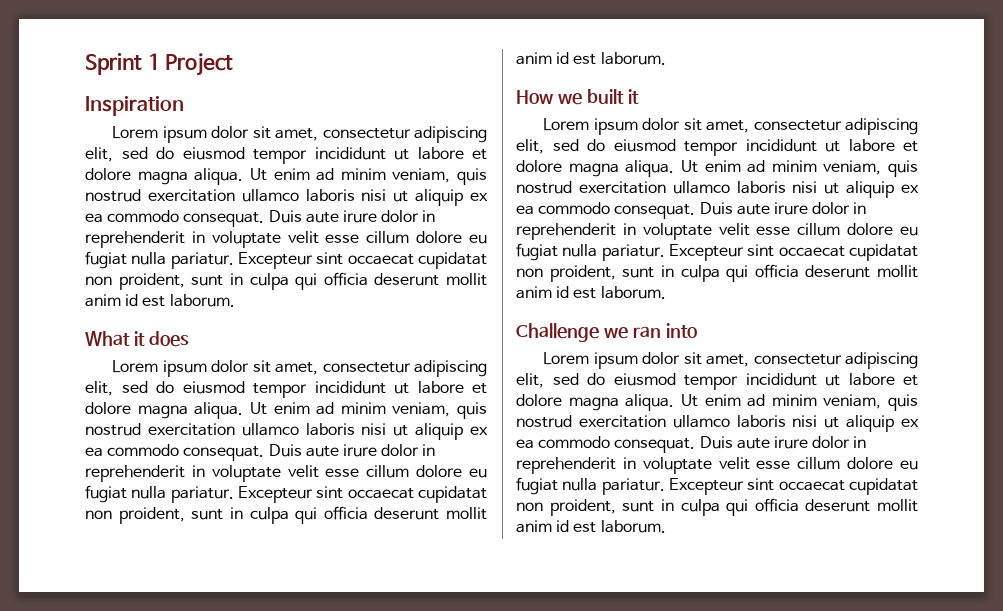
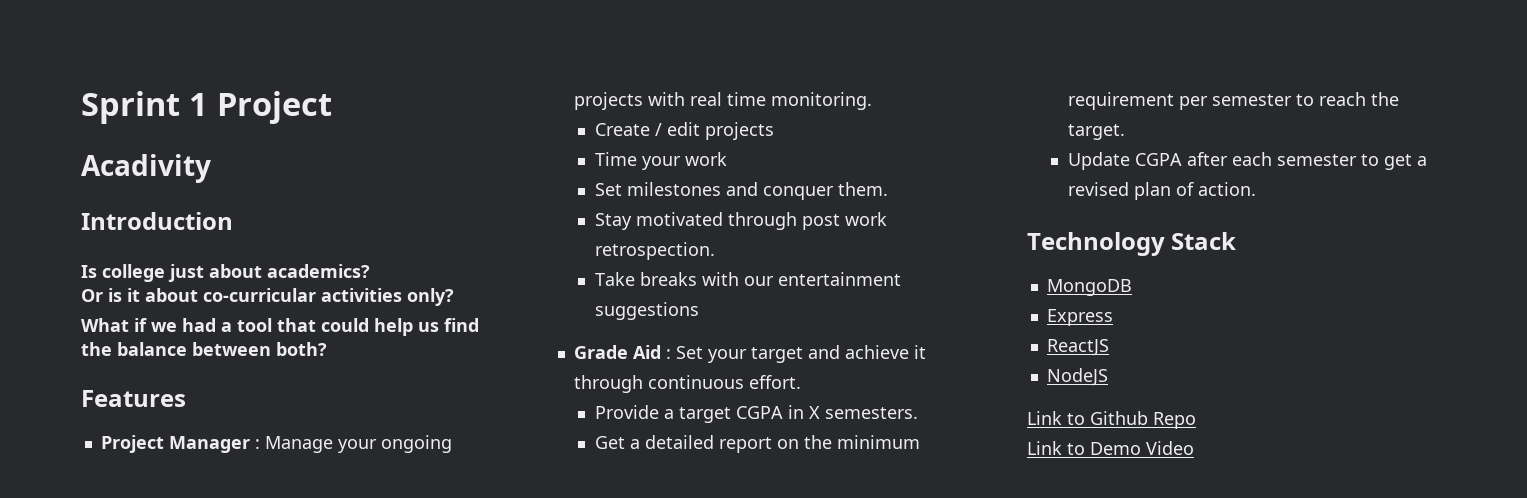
- Inspiration
- Lorem ipsum dolor sit amet, consectetur adipiscing elit, sed do eiusmod tempor incididunt ut labore et dolore magna aliqua. Ut enim ad minim veniam, quis nostrud exercitation ullamco laboris nisi ut aliquip ex ea commodo consequat. Duis aute irure dolor in reprehenderit in voluptate velit esse cillum dolore eu fugiat nulla pariatur. Excepteur sint occaecat cupidatat non proident, sunt in culpa qui officia deserunt mollit anim id est laborum.
- What it does
- Lorem ipsum dolor sit amet, consectetur adipiscing elit, sed do eiusmod tempor incididunt ut labore et dolore magna aliqua. Ut enim ad minim veniam, quis nostrud exercitation ullamco laboris nisi ut aliquip ex ea commodo consequat. Duis aute irure dolor in reprehenderit in voluptate velit esse cillum dolore eu fugiat nulla pariatur. Excepteur sint occaecat cupidatat non proident, sunt in culpa qui officia deserunt mollit anim id est laborum.
- How we built it
- Lorem ipsum dolor sit amet, consectetur adipiscing elit, sed do eiusmod tempor incididunt ut labore et dolore magna aliqua. Ut enim ad minim veniam, quis nostrud exercitation ullamco laboris nisi ut aliquip ex ea commodo consequat. Duis aute irure dolor in reprehenderit in voluptate velit esse cillum dolore eu fugiat nulla pariatur. Excepteur sint occaecat cupidatat non proident, sunt in culpa qui officia deserunt mollit anim id est laborum.
- Challenge we ran into
- Lorem ipsum dolor sit amet, consectetur adipiscing elit, sed do eiusmod tempor incididunt ut labore et dolore magna aliqua. Ut enim ad minim veniam, quis nostrud exercitation ullamco laboris nisi ut aliquip ex ea commodo consequat. Duis aute irure dolor in reprehenderit in voluptate velit esse cillum dolore eu fugiat nulla pariatur. Excepteur sint occaecat cupidatat non proident, sunt in culpa qui officia deserunt mollit anim id est laborum.
+ Acadivity
+ Introduction
+ Is college just about academics?
+ Or is it about co-curricular activities only?
+ What if we had a tool that could help us find the balance between both?
+ Features
+ Project Manager : Manage your ongoing projects with real time monitoring.
+ Create / edit projects
+ Time your work
+ Set milestones and conquer them.
+ Stay motivated through post work retrospection.
+ Take breaks with our entertainment suggestions
+ Grade Aid : Set your target and achieve it through continuous effort.
+ Provide a target CGPA in X semesters.
+ Get a detailed report on the minimum requirement per semester to reach the target.
+ Update CGPA after each semester to get a revised plan of action.
+ Technology Stack
+ MongoDB
+ Express
+ ReactJS
+ NodeJS
+ Link to Github Repo
+ Link to Demo Video

